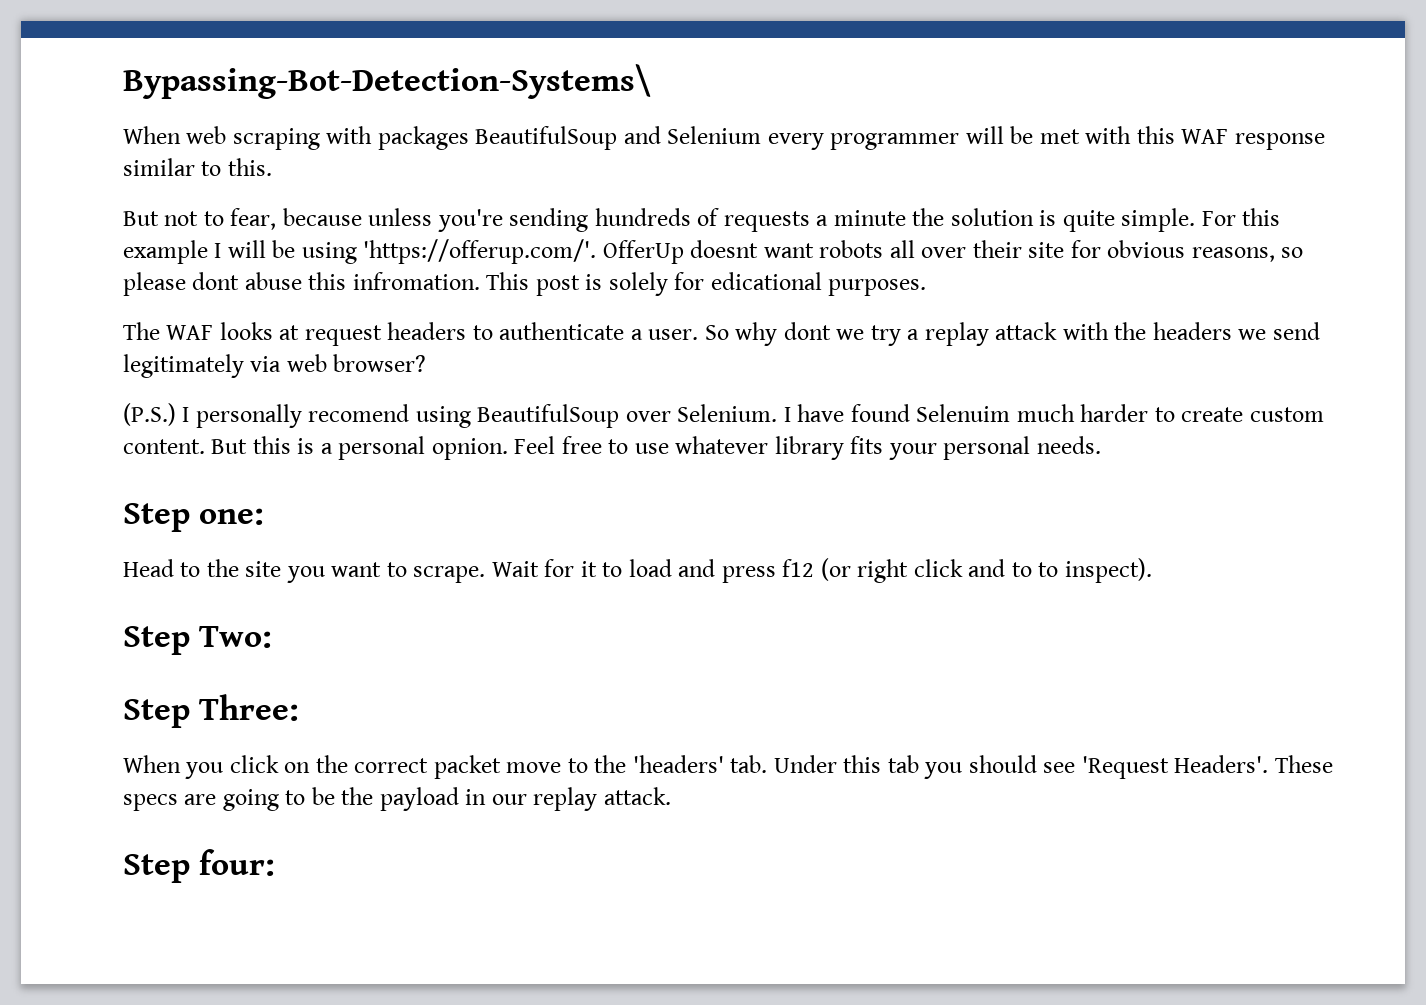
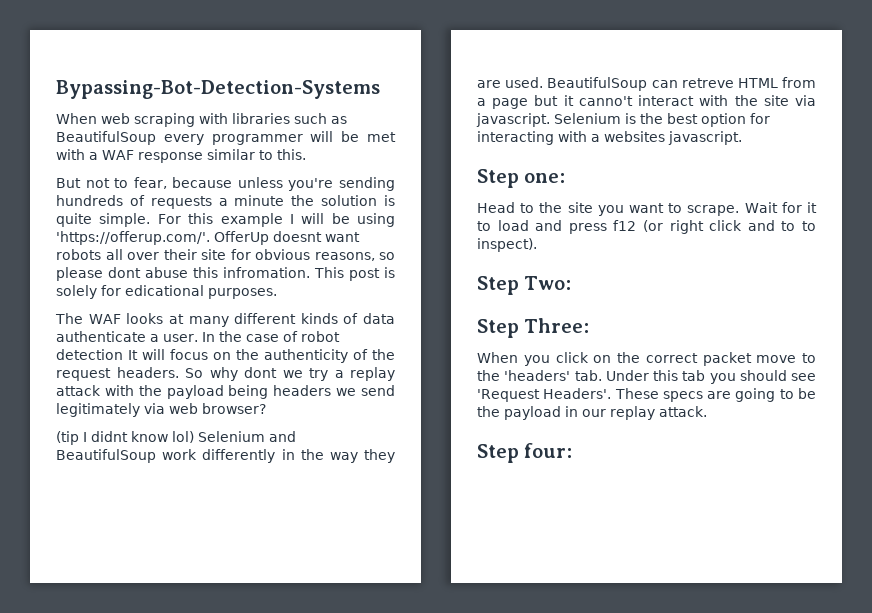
- Bypassing-Bot-Detection-Systems\
+ Bypassing-Bot-Detection-Systems
- When web scraping with packages BeautifulSoup and Selenium every programmer will be met with this WAF response similar to this.
+ When web scraping with libraries such as BeautifulSoup every programmer will be met with a WAF response similar to this.
- The WAF looks at request headers to authenticate a user.
+ The WAF looks at many different kinds of data authenticate a user. In the case of robot detection It will focus on the authenticity of the request headers.
- So why dont we try a replay attack with the headers we send legitimately via web browser?
+ So why dont we try a replay attack with the payload being headers we send legitimately via web browser?
- (P.S.) I personally recomend using BeautifulSoup over Selenium. I have found Selenuim much harder to create custom content. But this is a personal opnion. Feel free to use whatever library fits your personal needs.
+ (tip I didnt know lol) Selenium and BeautifulSoup work differently in the way they are used. BeautifulSoup can retreve HTML from a page but it canno't interact with the site via javascript. Selenium is the best option for interacting with a websites javascript.

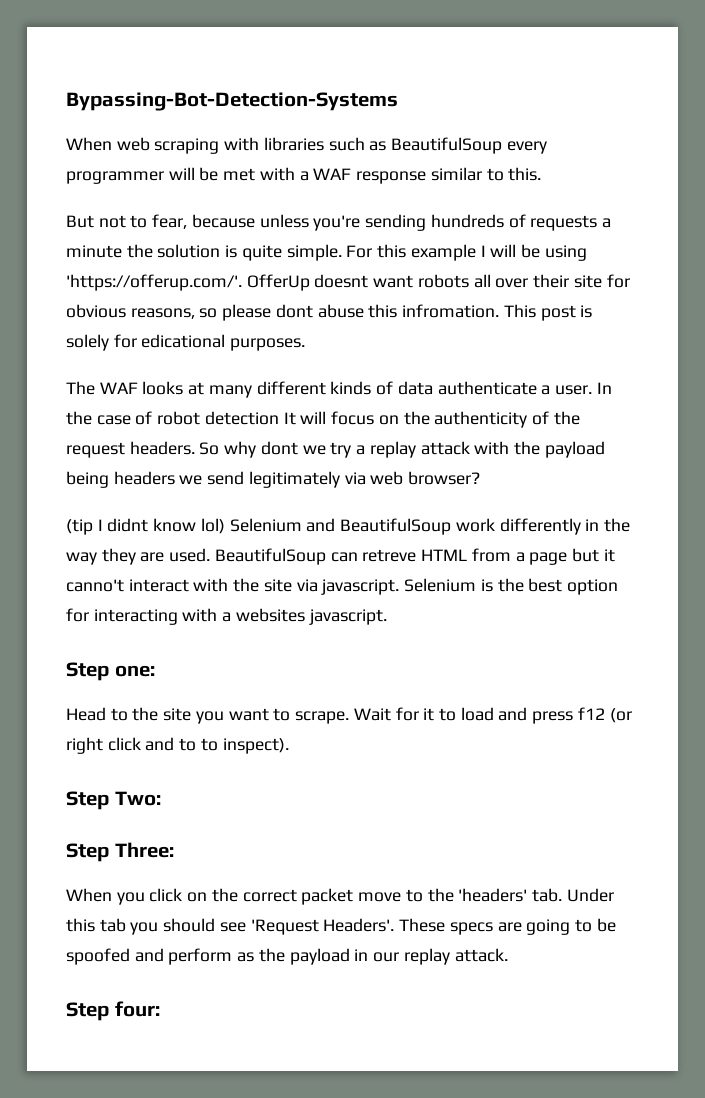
- These specs are going to be the payload in our replay attack.
+ These specs are going to be spoofed and perform as the payload in our replay attack.

